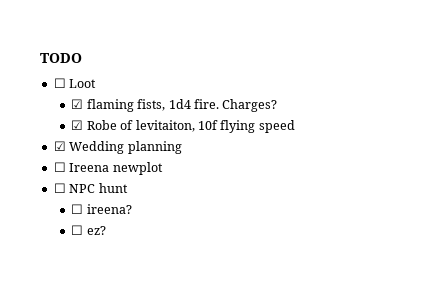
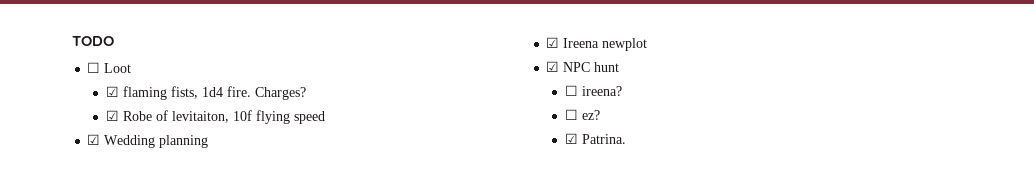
- ☐ Ireena newplot
+ ☑ Ireena newplot
- ☐ NPC hunt
+ ☑ NPC hunt
+ ☑ Patrina.

